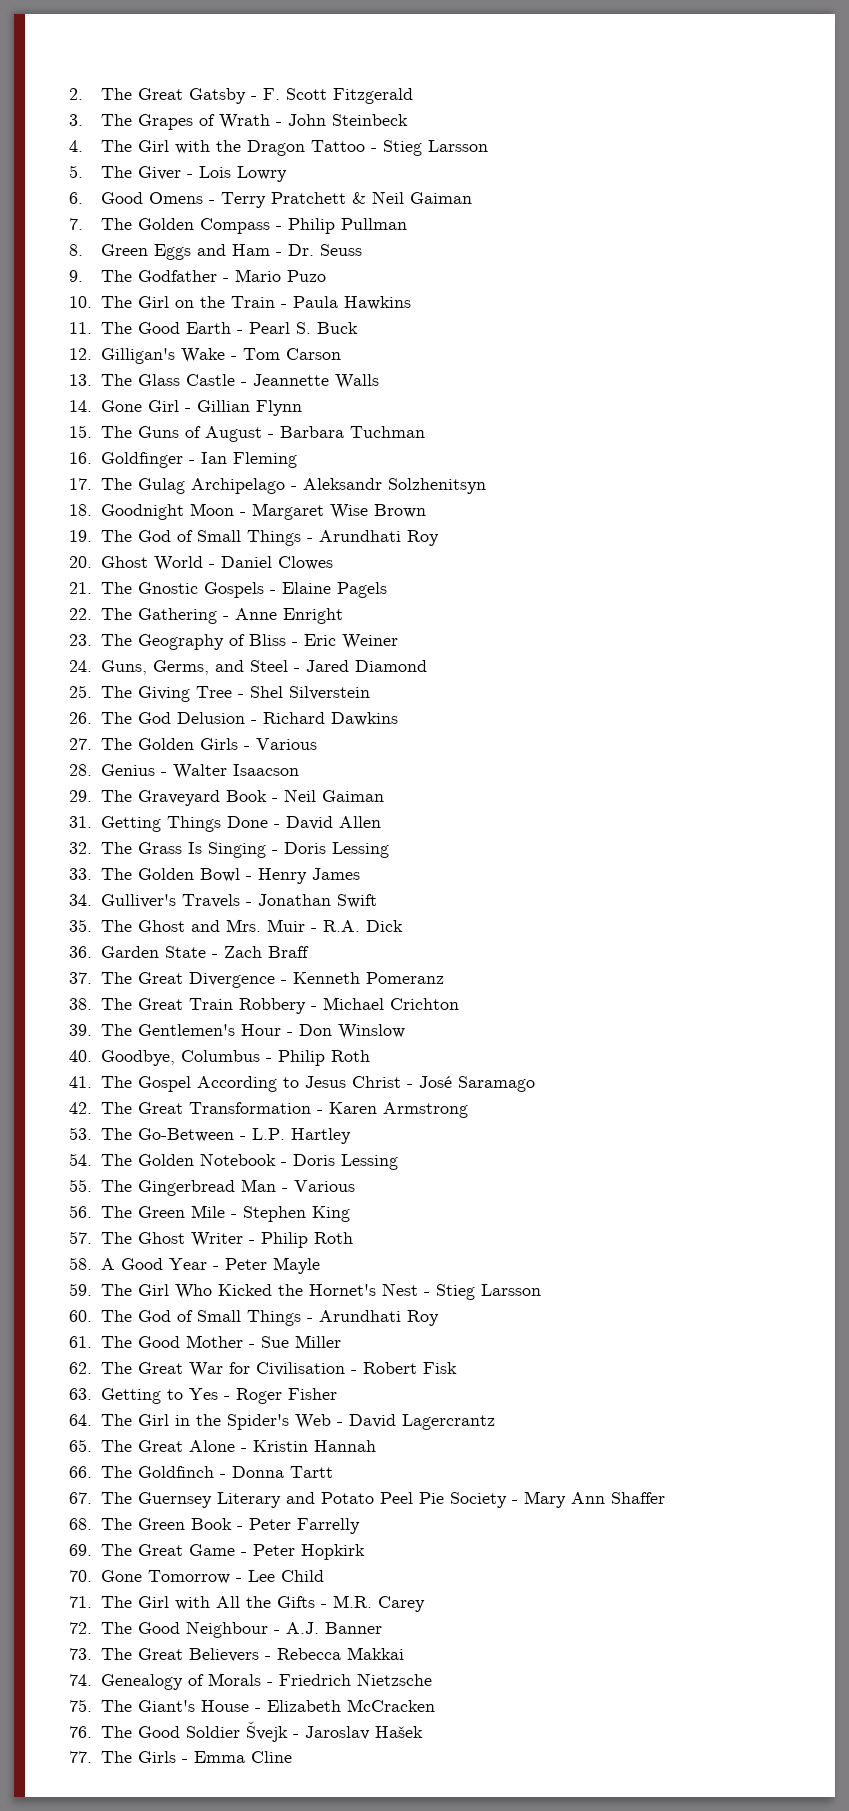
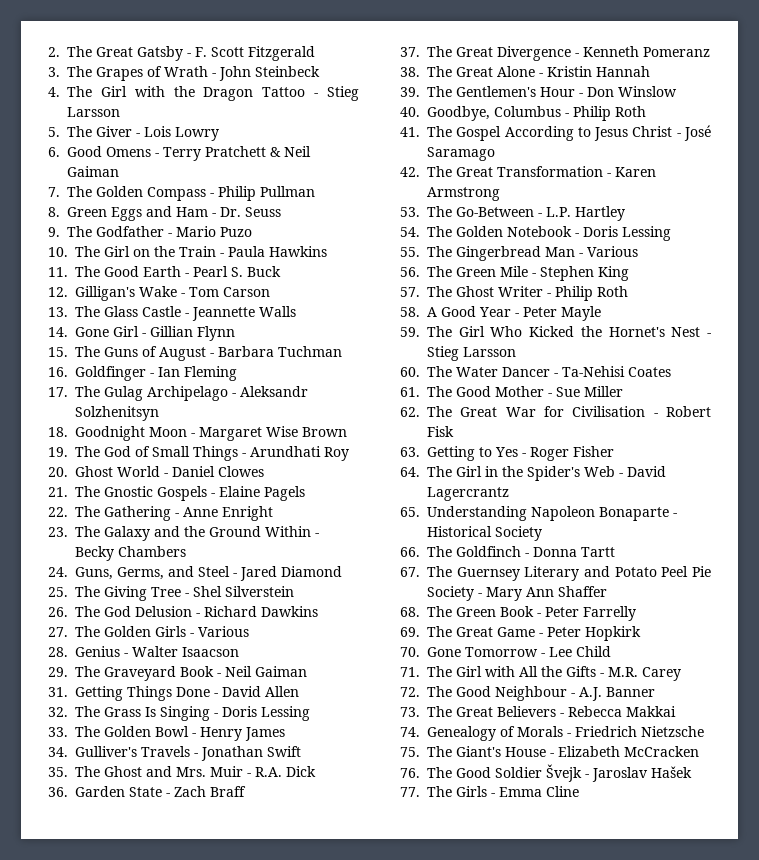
- 23. The Geography of Bliss - Eric Weiner
+ 23. The Galaxy and the Ground Within - Becky Chambers
- 38. The Great Train Robbery - Michael Crichton
+ 38. The Great Alone - Kristin Hannah
- 60. The God of Small Things - Arundhati Roy
+ 60. The Water Dancer - Ta-Nehisi Coates
- 65. The Great Alone - Kristin Hannah
+ 65. Understanding Napoleon Bonaparte - Historical Society

